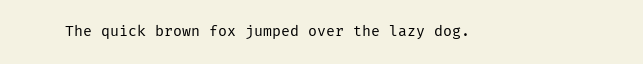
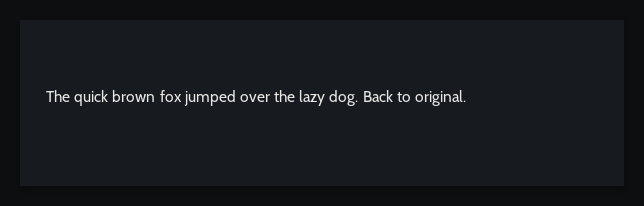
+ Back to original.

